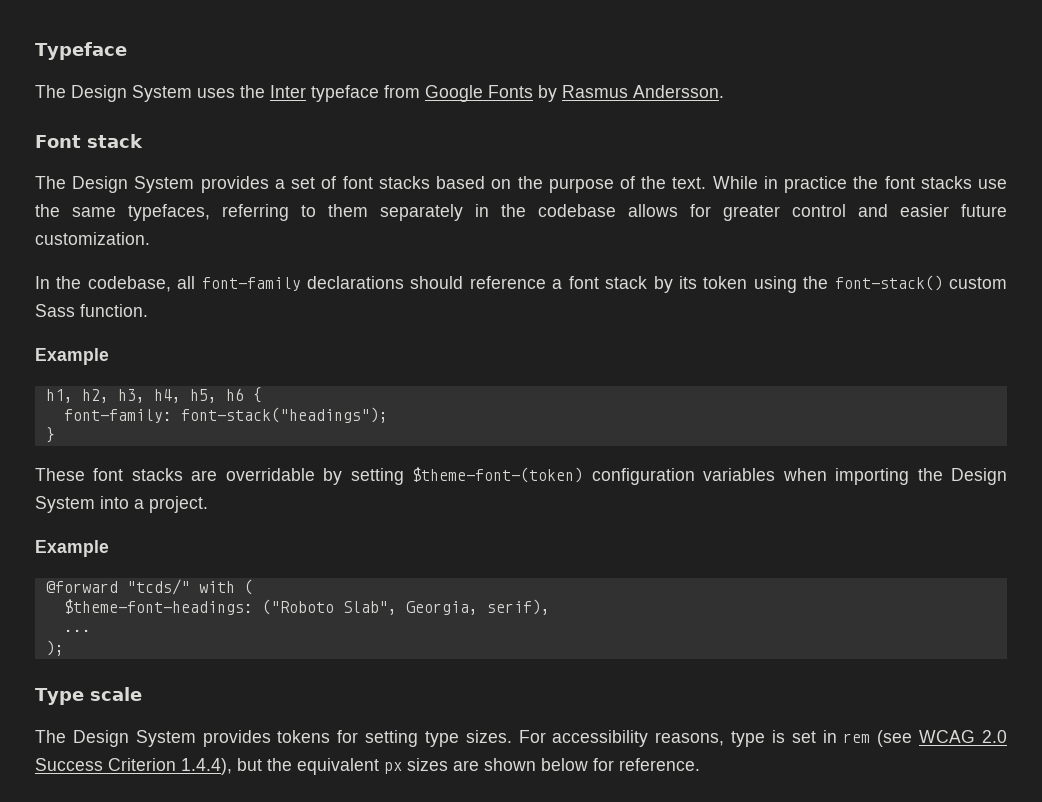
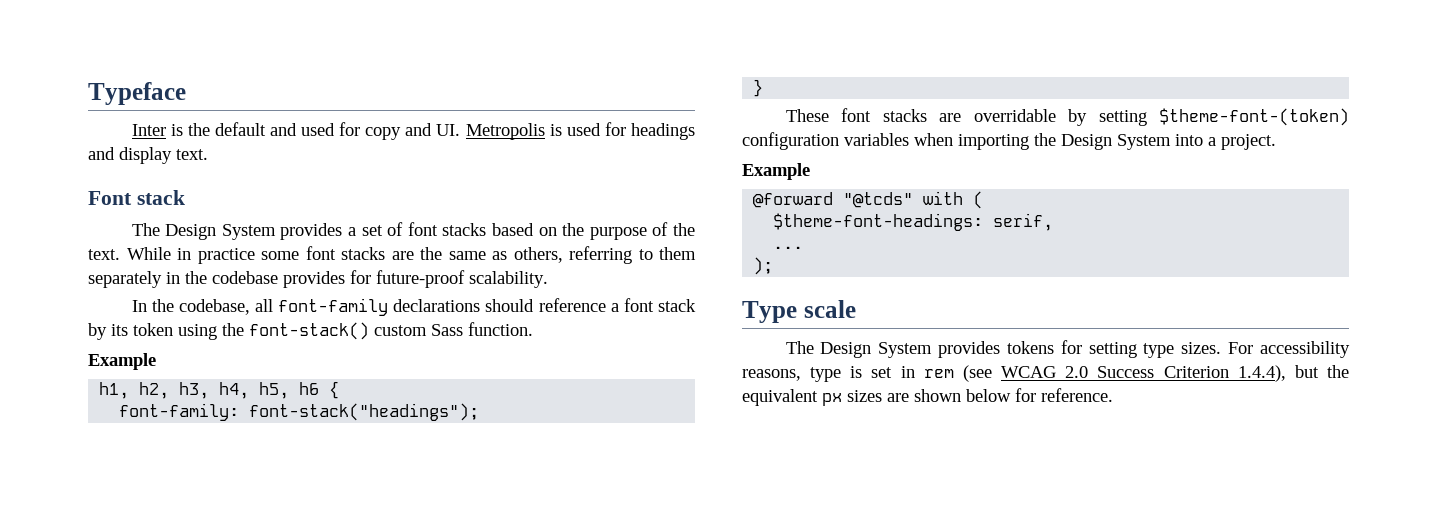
- The Design System uses the Inter typeface from Google Fonts by Rasmus Andersson.
+ Inter is the default and used for copy and UI. Metropolis is used for headings and display text.
- While in practice the font stacks use the same typefaces, referring to them separately in the codebase allows for greater control and easier future customization.
+ While in practice some font stacks are the same as others, referring to them separately in the codebase provides for future-proof scalability.
- @forward "tcds/" with (
+ @forward "@tcds" with (
- $theme-font-headings: ("Roboto Slab", Georgia, serif),
+ $theme-font-headings: serif,

